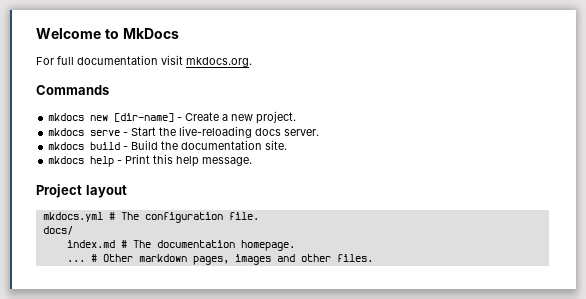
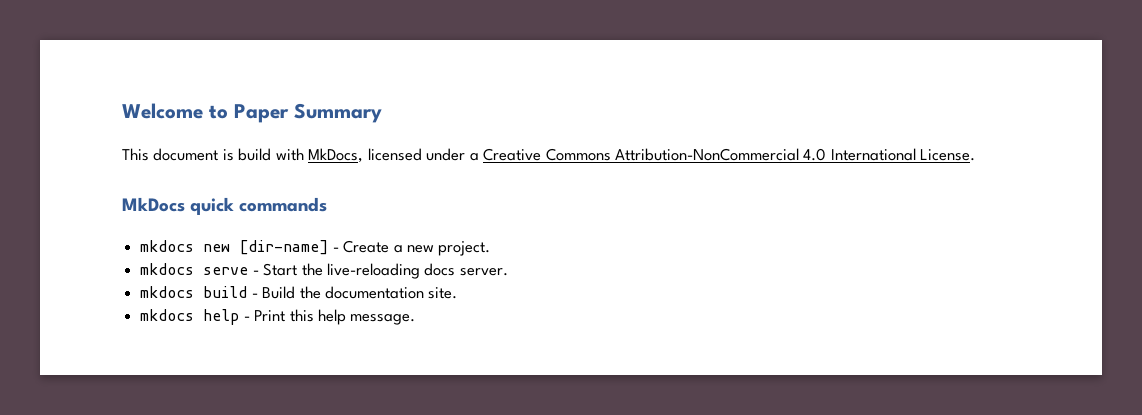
- Welcome to MkDocs
- For full documentation visit mkdocs.org.
- Commands
+ Welcome to Paper Summary
+ This document is build with MkDocs, licensed under a Creative Commons Attribution-NonCommercial 4.0 International License.
+ MkDocs quick commands
- Project layout
- mkdocs.yml # The configuration file.
- docs/
- index.md # The documentation homepage.
- ... # Other markdown pages, images and other files.

